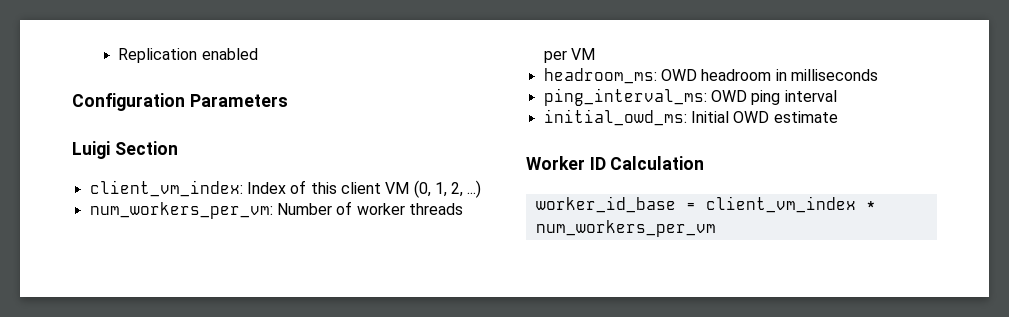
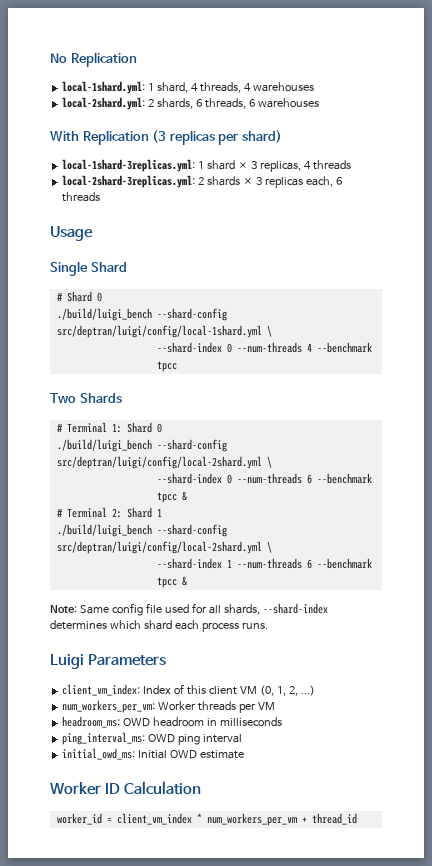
- Replication enabled
- Configuration Parameters
+ No Replication
+ local-1shard.yml: 1 shard, 4 threads, 4 warehouses
+ local-2shard.yml: 2 shards, 6 threads, 6 warehouses
+ With Replication (3 replicas per shard)
+ local-1shard-3replicas.yml: 1 shard × 3 replicas, 4 threads
+ local-2shard-3replicas.yml: 2 shards × 3 replicas each, 6 threads
+ Usage
+ Single Shard
+ # Shard 0
+ ./build/luigi_bench --shard-config src/deptran/luigi/config/local-1shard.yml \
+ --shard-index 0 --num-threads 4 --benchmark tpcc
+ Two Shards
+ # Terminal 1: Shard 0
+ ./build/luigi_bench --shard-config src/deptran/luigi/config/local-2shard.yml \
+ --shard-index 0 --num-threads 6 --benchmark tpcc &
+ # Terminal 2: Shard 1
+ ./build/luigi_bench --shard-config src/deptran/luigi/config/local-2shard.yml \
+ --shard-index 1 --num-threads 6 --benchmark tpcc &
+ Note: Same config file used for all shards, --shard-index determines which shard each process runs.
- Luigi Section
+ Luigi Parameters
- num_workers_per_vm: Number of worker threads per VM
+ num_workers_per_vm: Worker threads per VM
- worker_id_base = client_vm_index * num_workers_per_vm
+ worker_id = client_vm_index * num_workers_per_vm + thread_id

